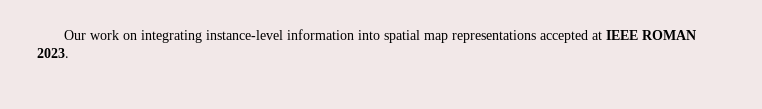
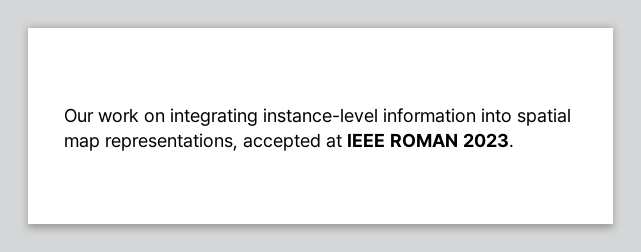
- Our work on integrating instance-level information into spatial map representations accepted at IEEE ROMAN 2023.
+ Our work on integrating instance-level information into spatial map representations, accepted at IEEE ROMAN 2023.

